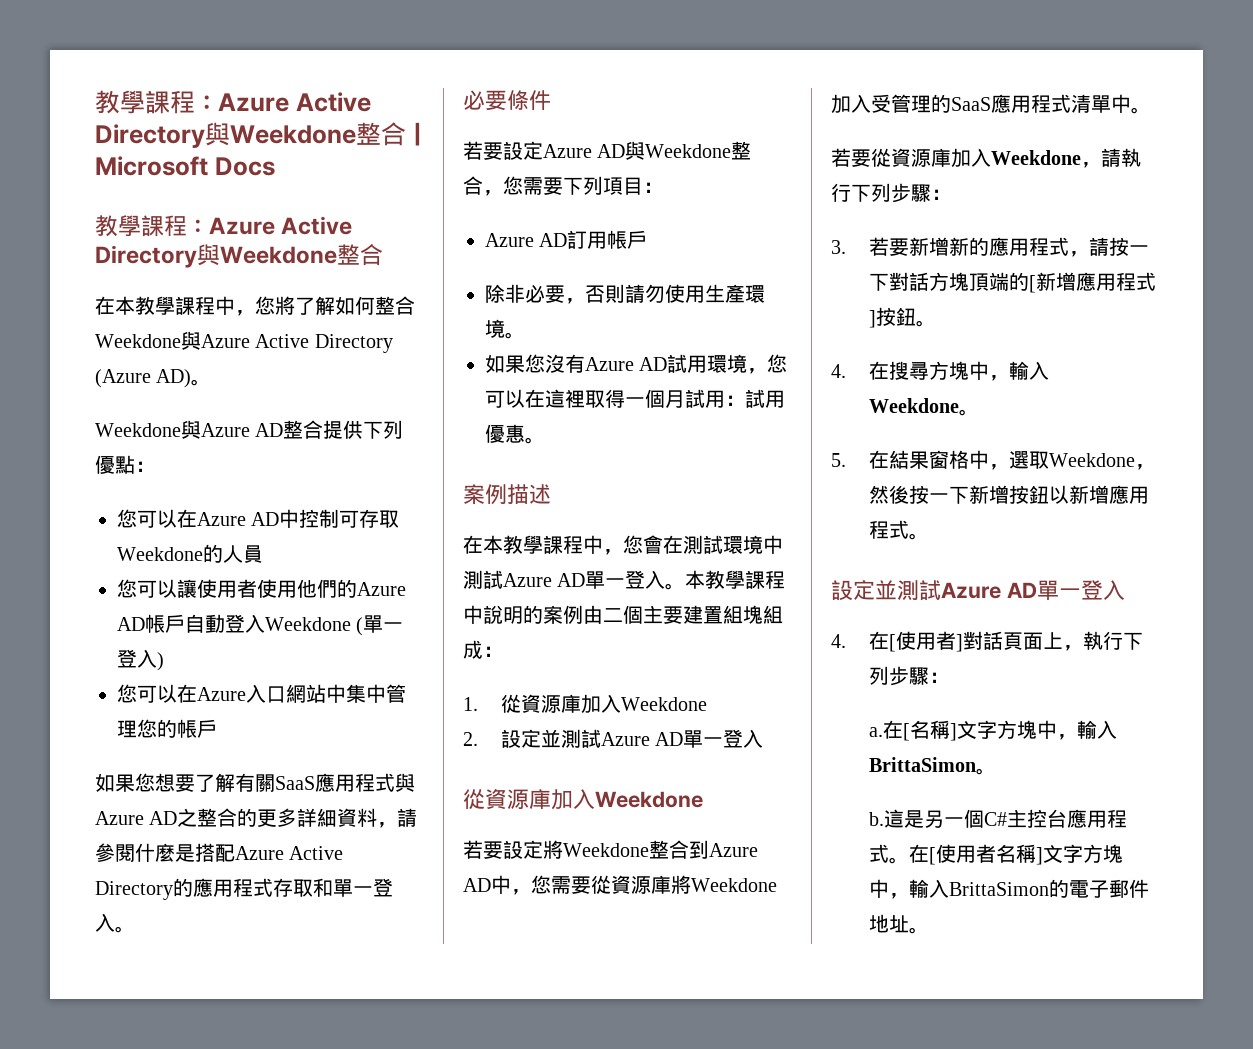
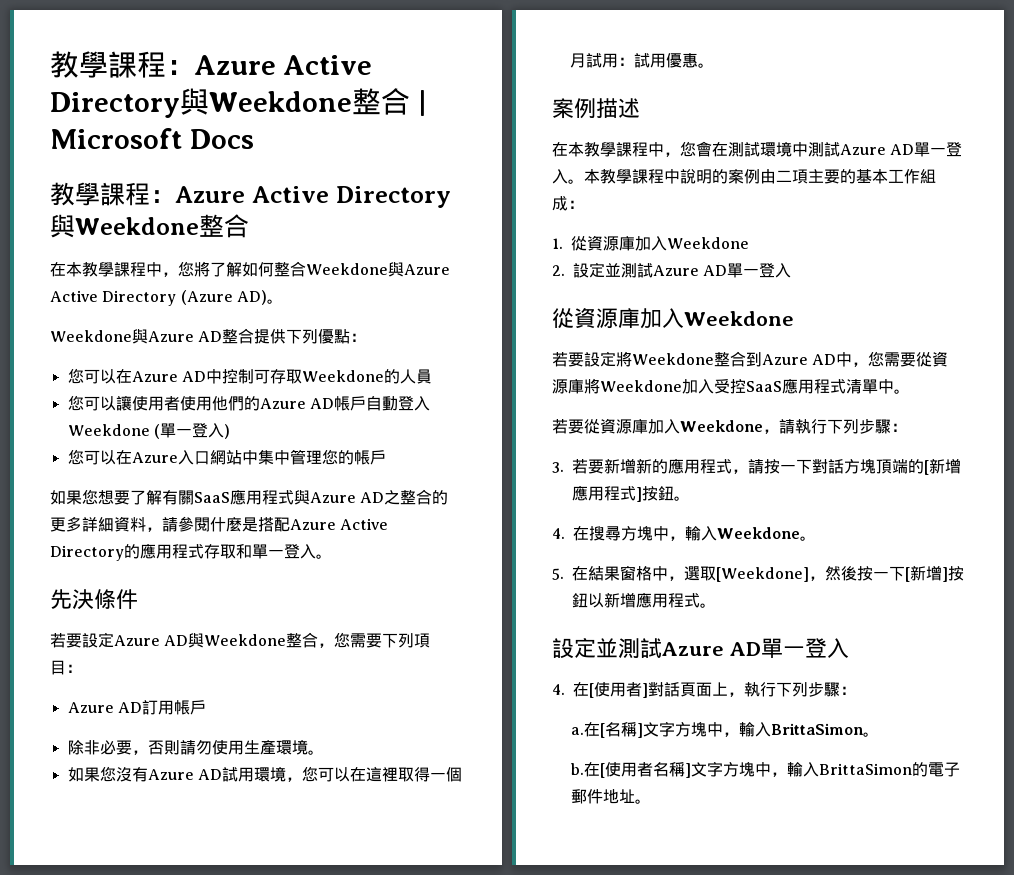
- 必要條件
+ 先決條件
- 本教學課程中說明的案例由二個主要建置組塊組成：
+ 本教學課程中說明的案例由二項主要的基本工作組成：
- 若要設定將Weekdone整合到Azure AD中，您需要從資源庫將Weekdone加入受管理的SaaS應用程式清單中。
+ 若要設定將Weekdone整合到Azure AD中，您需要從資源庫將Weekdone加入受控SaaS應用程式清單中。
- 5.在結果窗格中，選取Weekdone，然後按一下新增按鈕以新增應用程式。
+ 5.在結果窗格中，選取[Weekdone]，然後按一下[新增]按鈕以新增應用程式。
- 這是另一個C#主控台應用程式。

